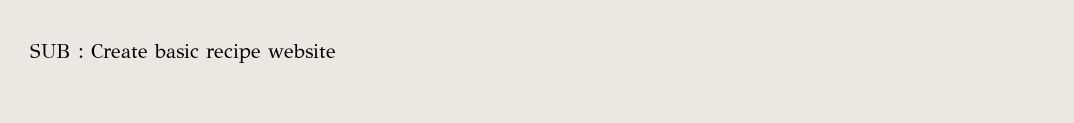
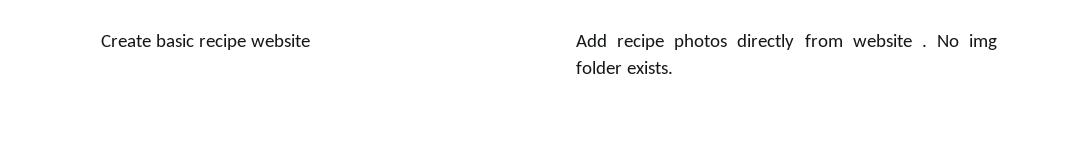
- SUB : Create basic recipe website
+ Create basic recipe website
+ Add recipe photos directly from website . No img folder exists.

